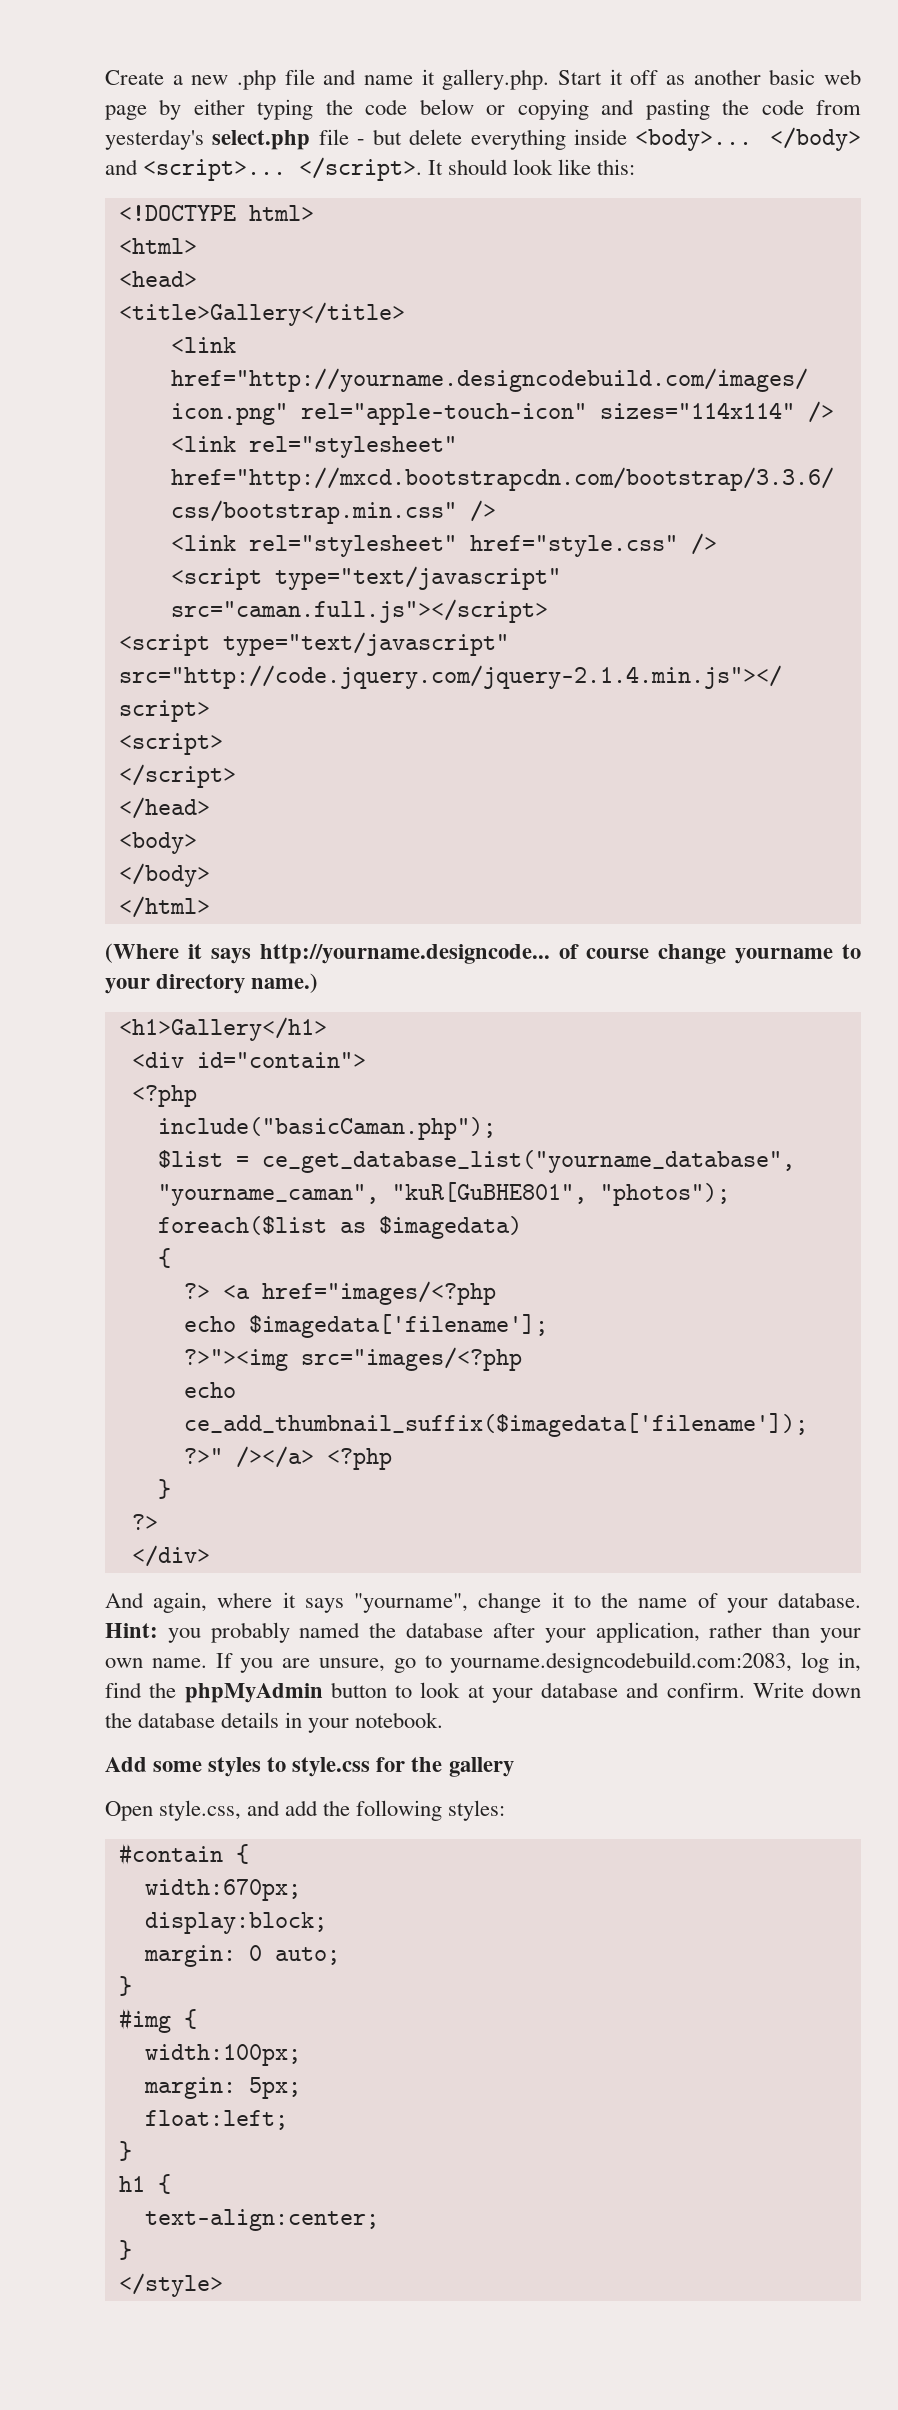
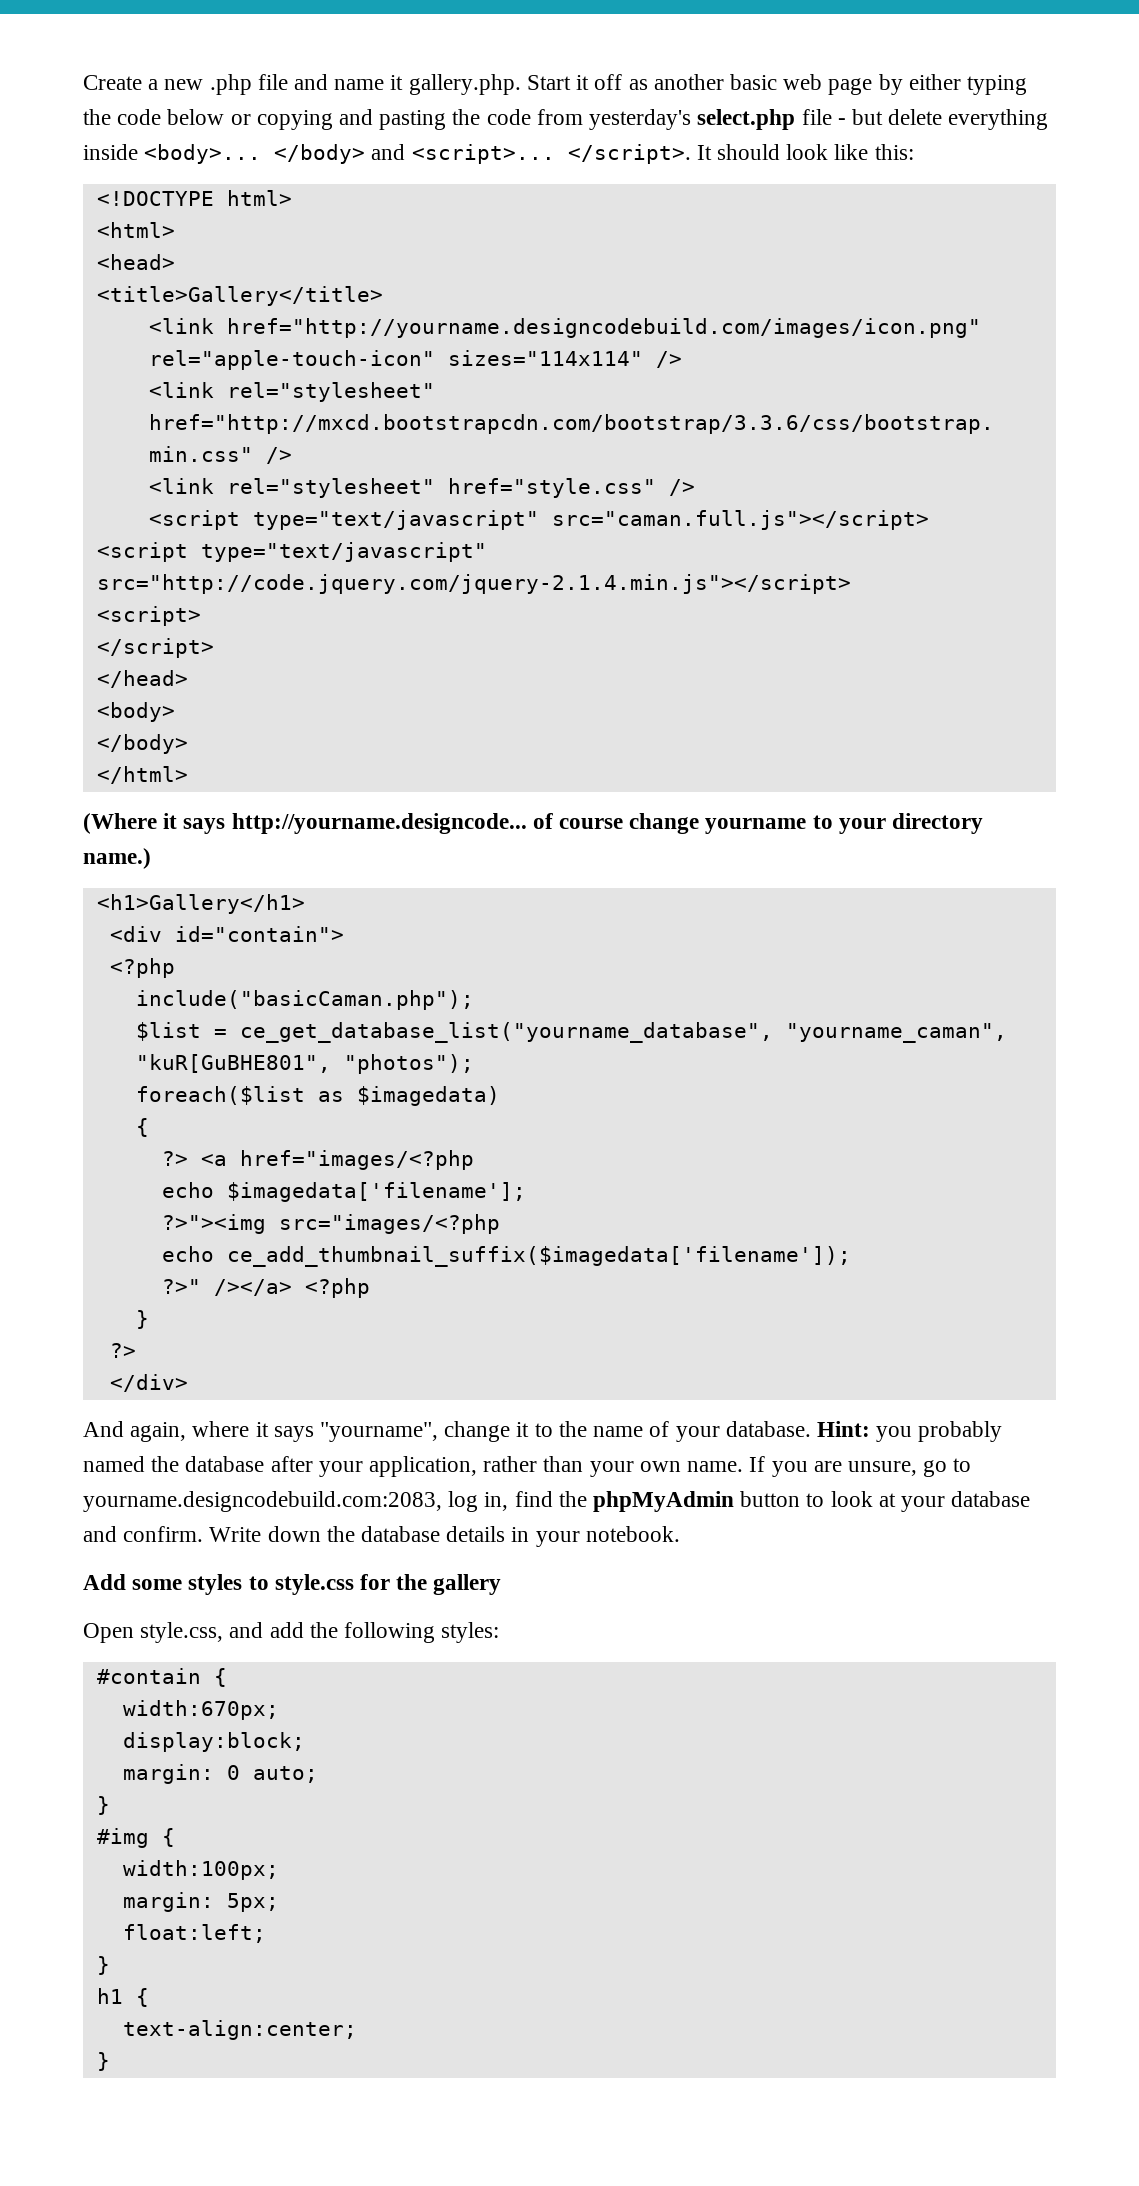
- </style>

